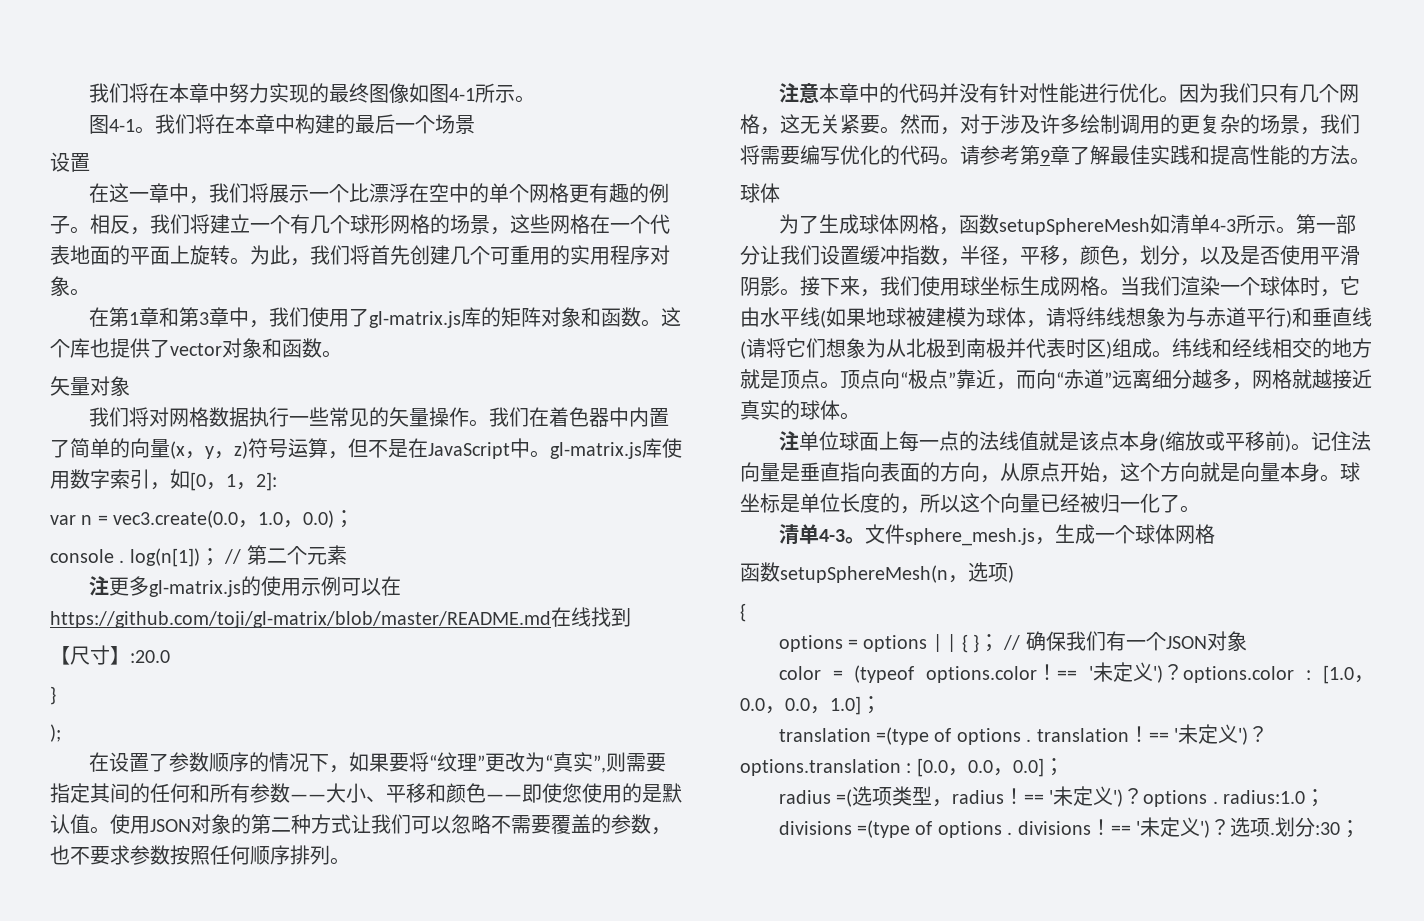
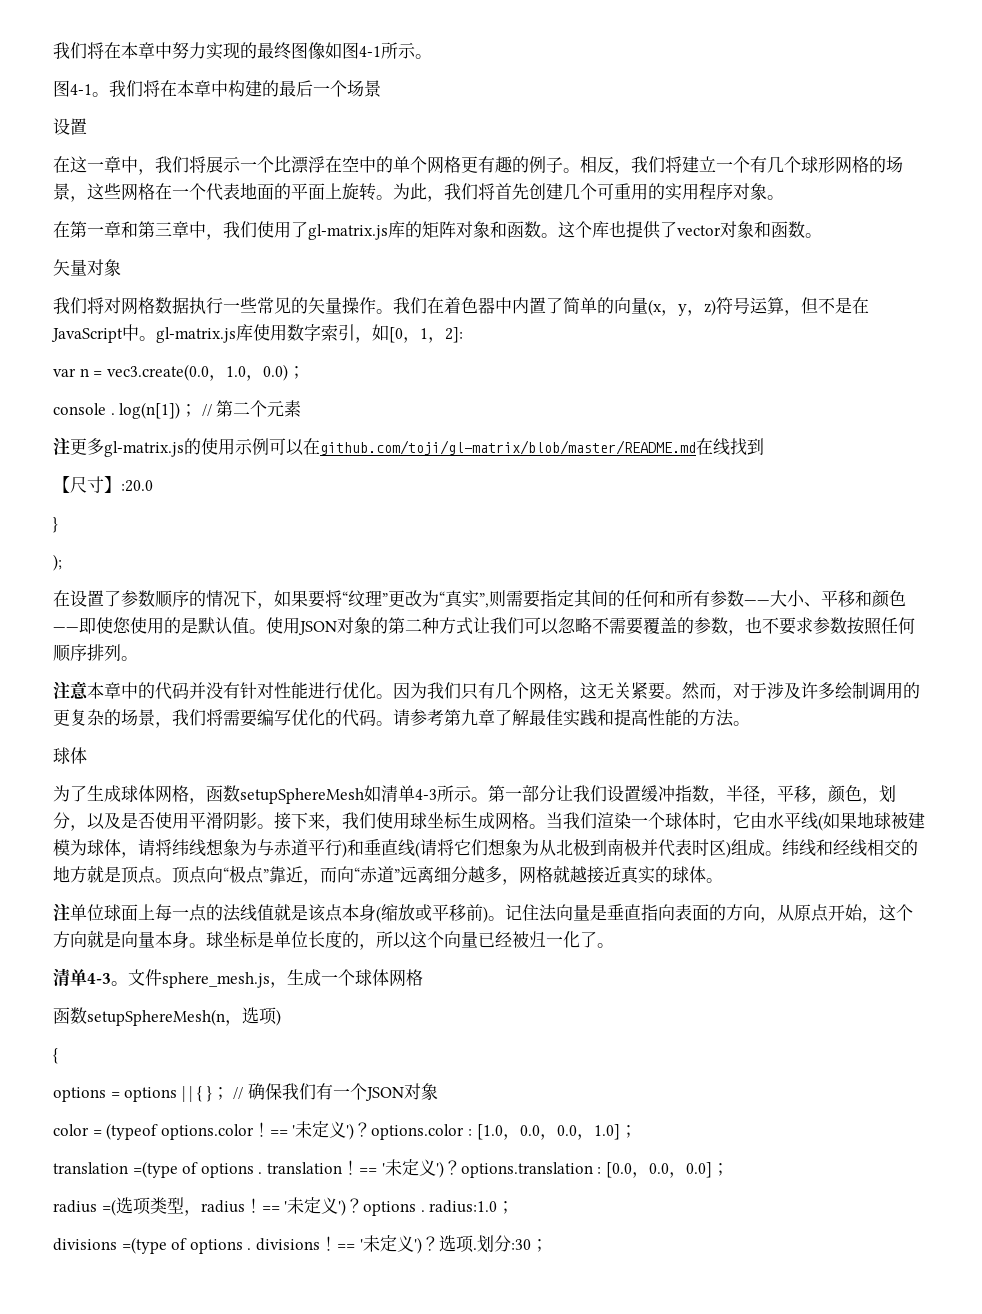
- 在第1章和第3章中，我们使用了gl-matrix.js库的矩阵对象和函数。
+ 在第一章和第三章中，我们使用了gl-matrix.js库的矩阵对象和函数。
- 注更多gl-matrix.js的使用示例可以在https://github.com/toji/gl-matrix/blob/master/README.md在线找到
+ 注更多gl-matrix.js的使用示例可以在github.com/toji/gl-matrix/blob/master/README.md在线找到
- 请参考第9章了解最佳实践和提高性能的方法。
+ 请参考第九章了解最佳实践和提高性能的方法。

